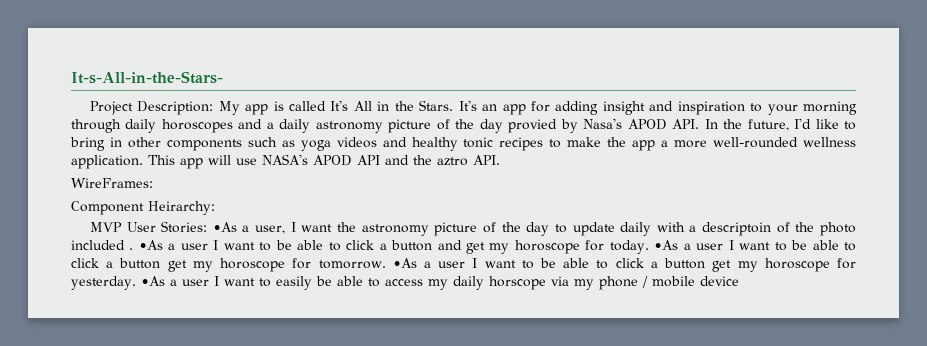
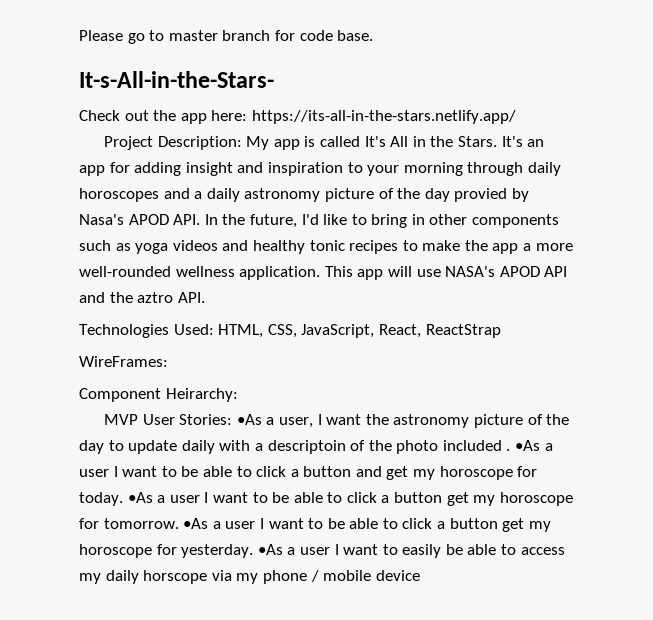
+ Please go to master branch for code base.
  It-s-All-in-the-Stars-
+ Check out the app here: https://its-all-in-the-stars.netlify.app/
+ Technologies Used: HTML, CSS, JavaScript, React, ReactStrap

